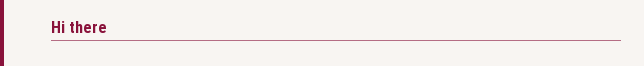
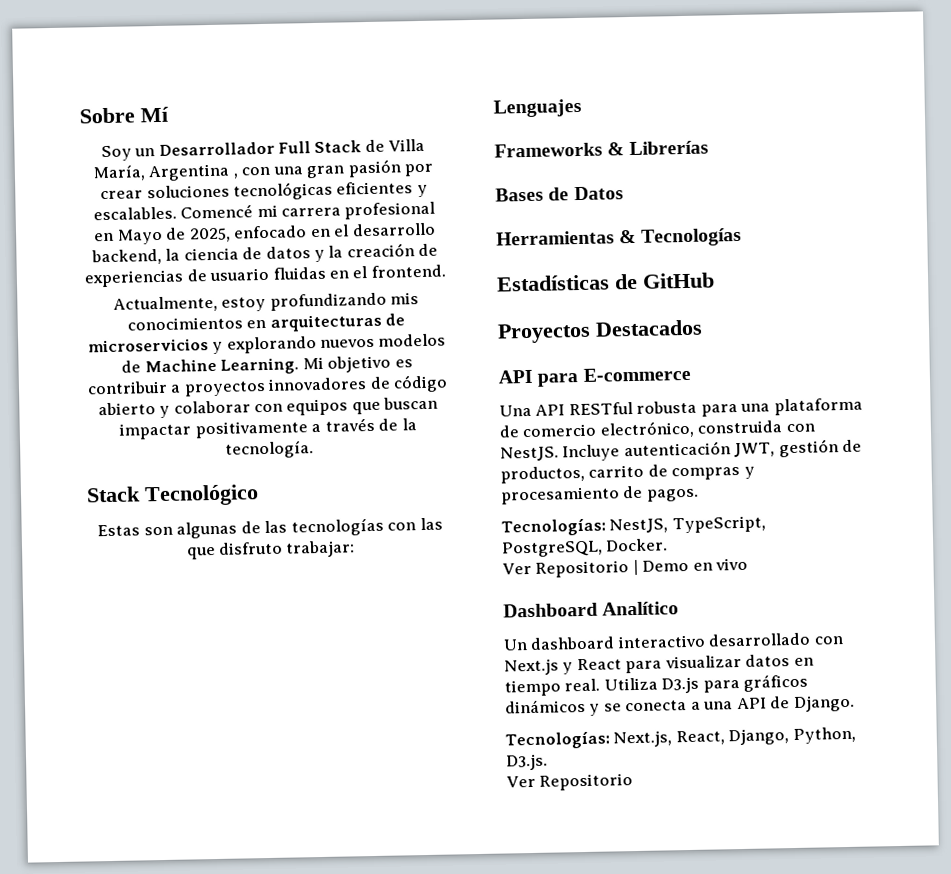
- Hi there
+ Sobre Mí
+ Soy un Desarrollador Full Stack de Villa María, Argentina , con una gran pasión por crear soluciones tecnológicas eficientes y escalables. Comencé mi carrera profesional en Mayo de 2025, enfocado en el desarrollo backend, la ciencia de datos y la creación de experiencias de usuario fluidas en el frontend.
+ Actualmente, estoy profundizando mis conocimientos en arquitecturas de microservicios y explorando nuevos modelos de Machine Learning. Mi objetivo es contribuir a proyectos innovadores de código abierto y colaborar con equipos que buscan impactar positivamente a través de la tecnología.
+ Stack Tecnológico
+ Estas son algunas de las tecnologías con las que disfruto trabajar:
+ Lenguajes
+ Frameworks & Librerías
+ Bases de Datos
+ Herramientas & Tecnologías
+ Estadísticas de GitHub
+ Proyectos Destacados
+ API para E-commerce
+ Una API RESTful robusta para una plataforma de comercio electrónico, construida con NestJS. Incluye autenticación JWT, gestión de productos, carrito de compras y procesamiento de pagos.
+ Tecnologías: NestJS, TypeScript, PostgreSQL, Docker.
+ Ver Repositorio | Demo en vivo
+ Dashboard Analítico
+ Un dashboard interactivo desarrollado con Next.js y React para visualizar datos en tiempo real. Utiliza D3.js para gráficos dinámicos y se conecta a una API de Django.
+ Tecnologías: Next.js, React, Django, Python, D3.js.
+ Ver Repositorio

